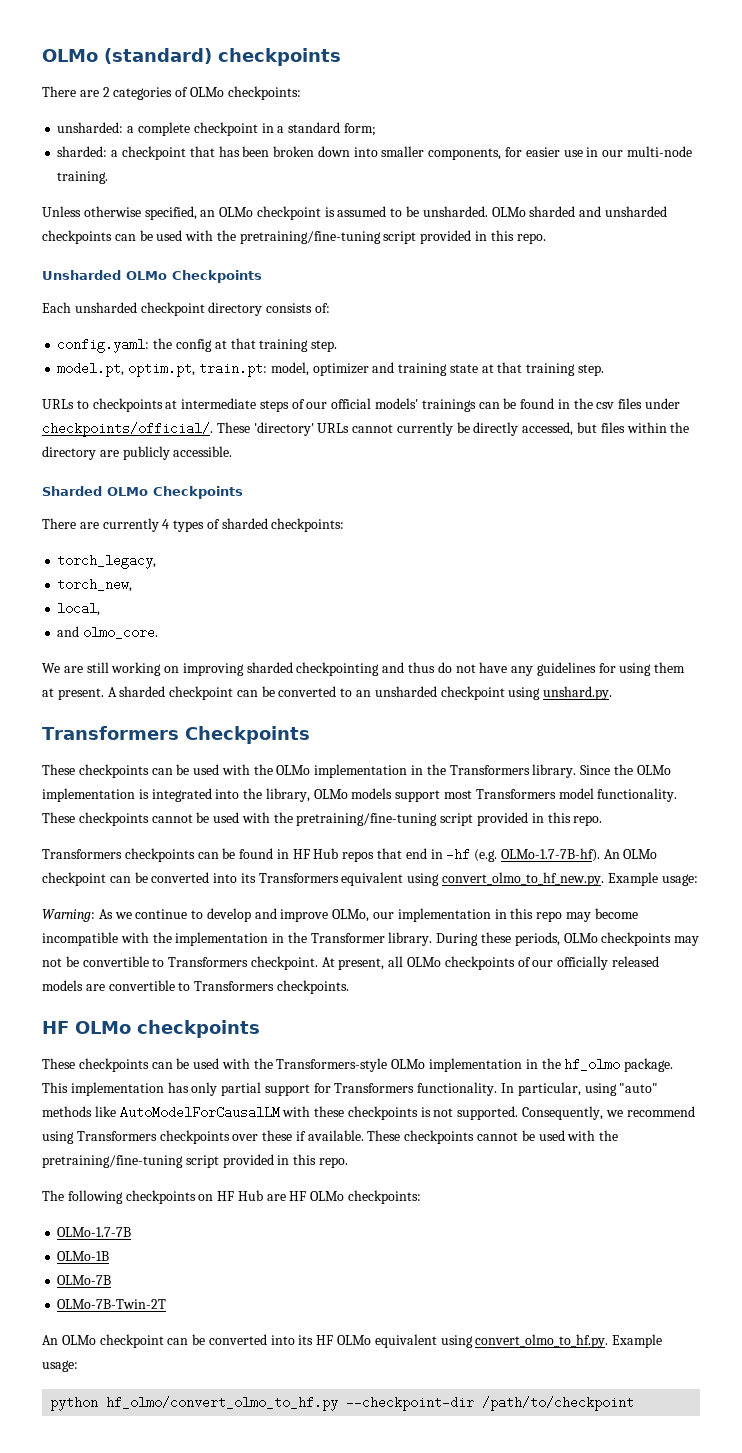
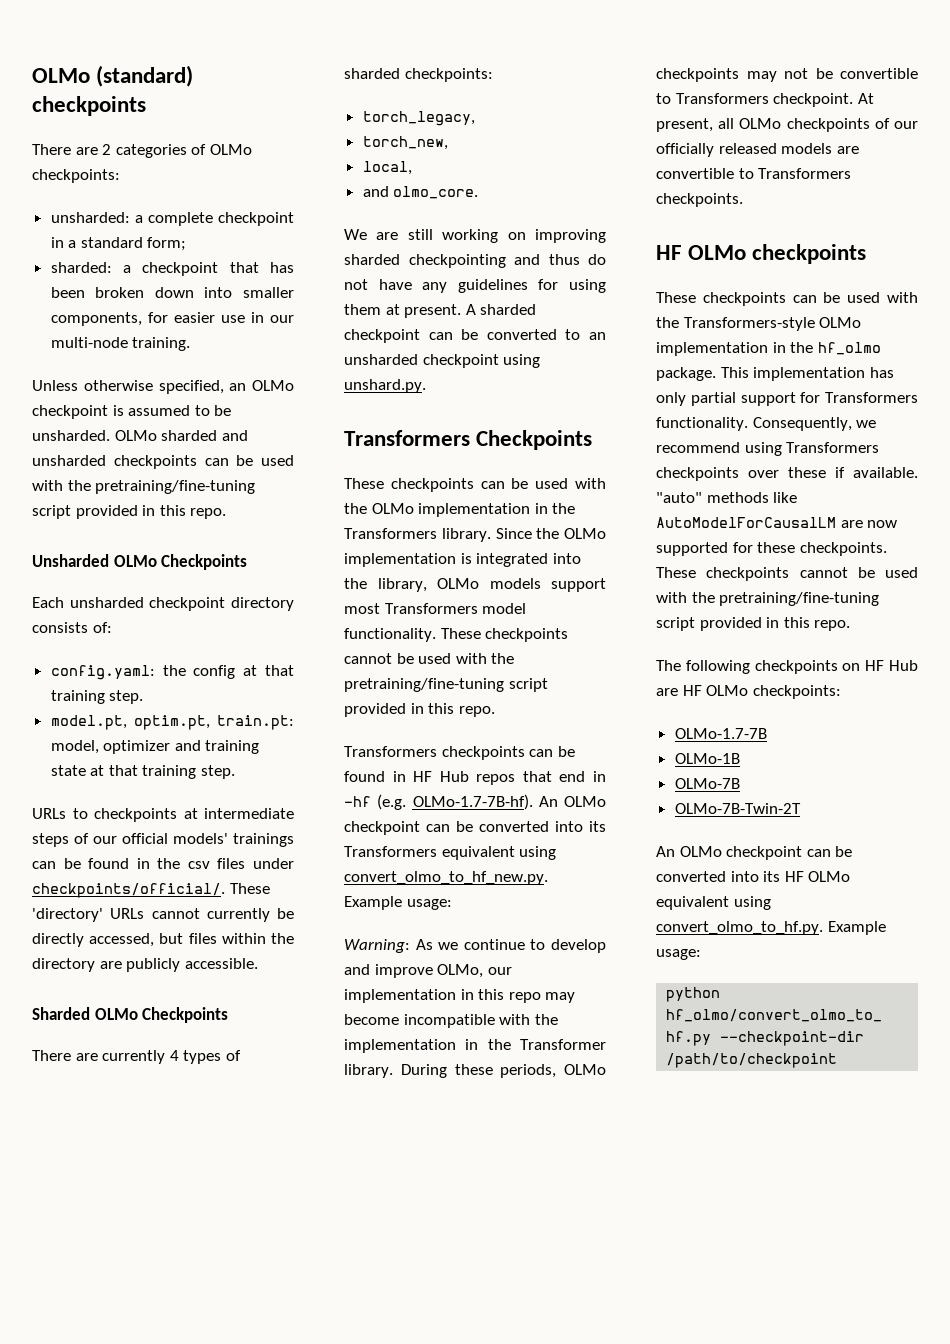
- In particular, using "auto" methods like AutoModelForCausalLM with these checkpoints is not supported.
+ "auto" methods like AutoModelForCausalLM are now supported for these checkpoints.

